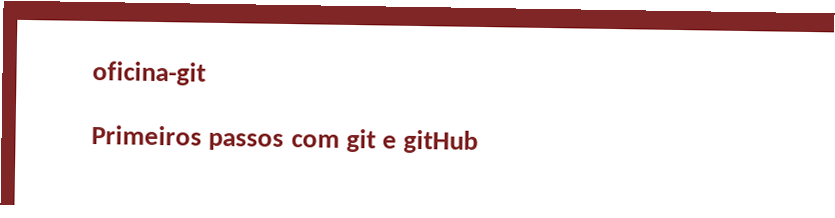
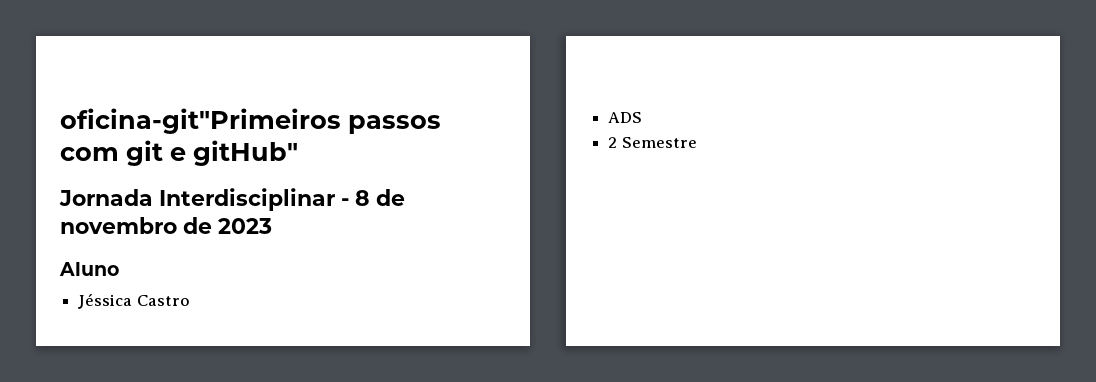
- oficina-git
- Primeiros passos com git e gitHub
+ oficina-git"Primeiros passos com git e gitHub"
+ Jornada Interdisciplinar - 8 de novembro de 2023
+ Aluno
+ Jéssica Castro
+ ADS
+ 2 Semestre

